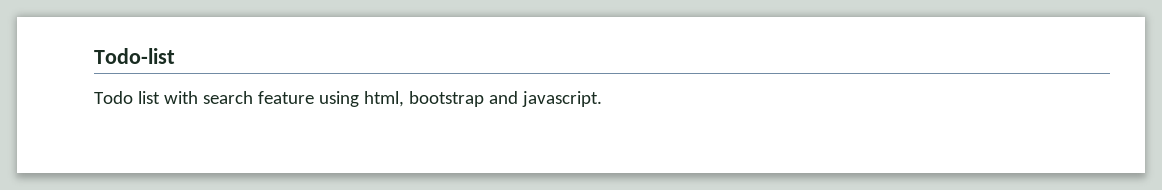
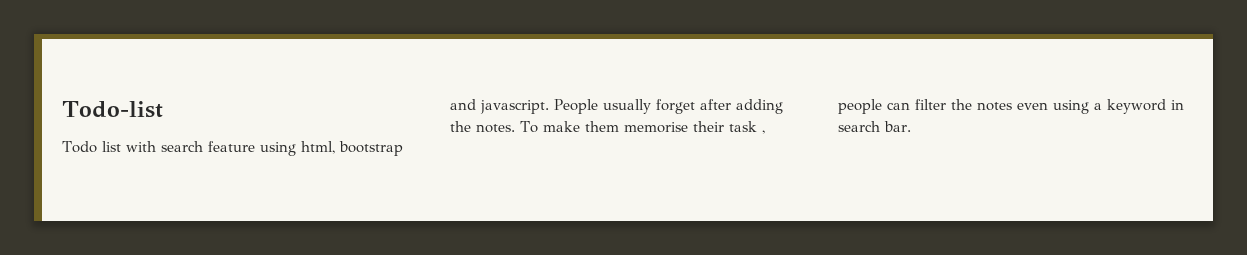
+ People usually forget after adding the notes. To make them memorise their task , people can filter the notes even using a keyword in search bar.

